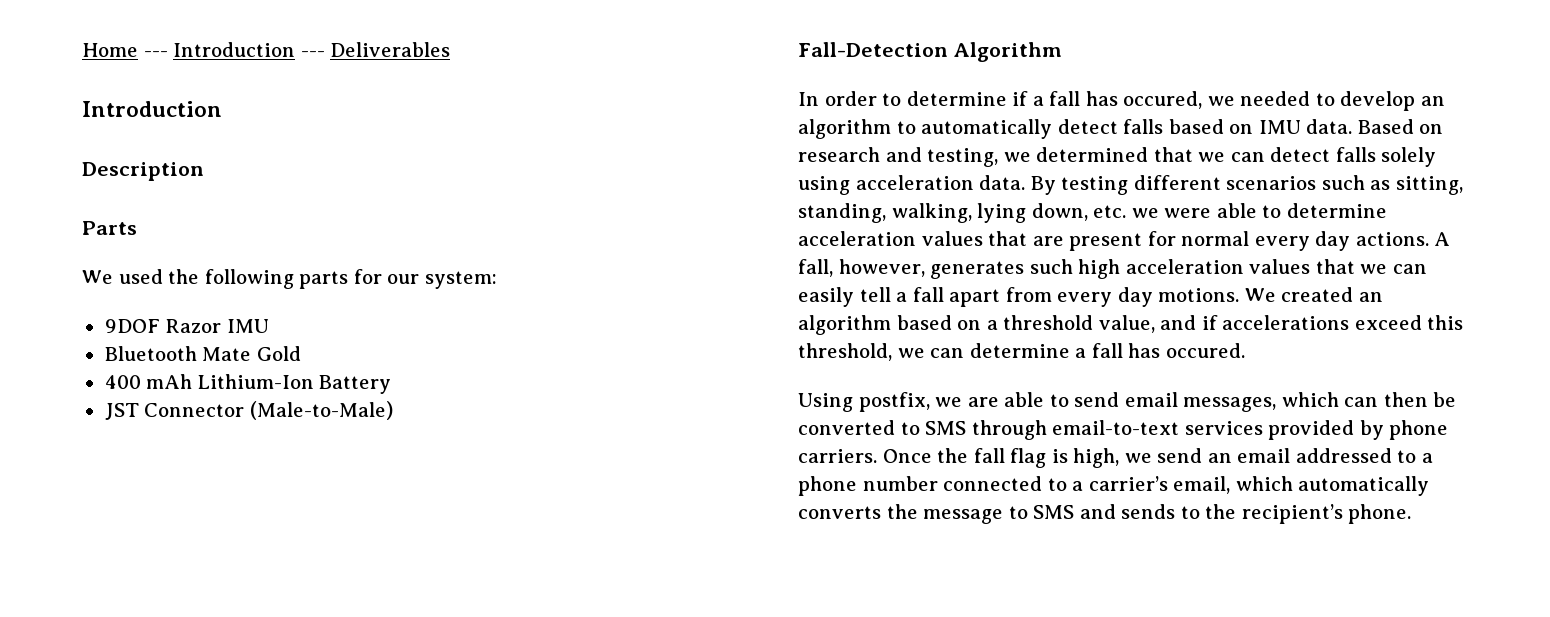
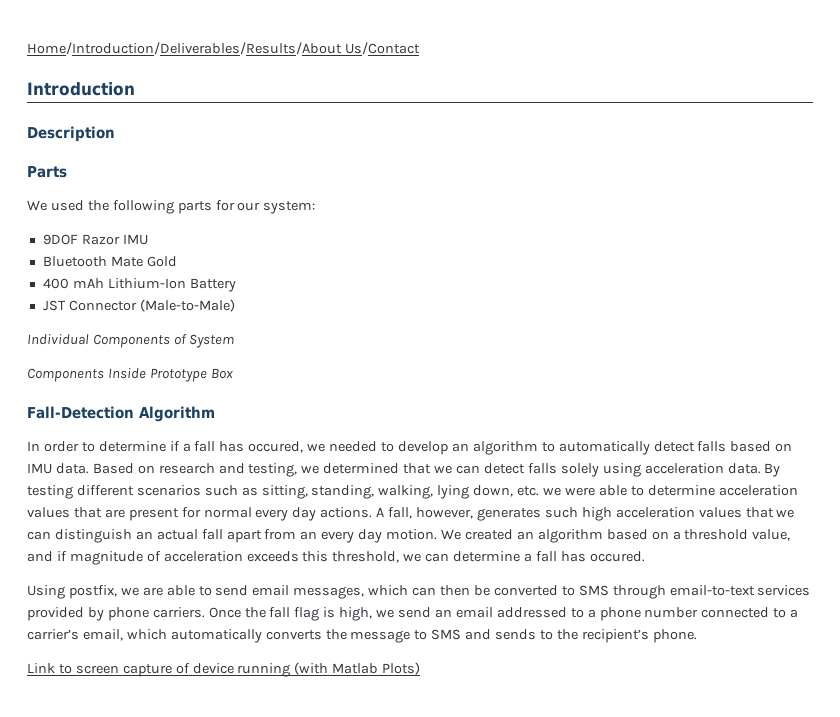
- Home --- Introduction --- Deliverables
+ Home/Introduction/Deliverables/Results/About Us/Contact
+ Individual Components of System
+ Components Inside Prototype Box
- A fall, however, generates such high acceleration values that we can easily tell a fall apart from every day motions.
+ A fall, however, generates such high acceleration values that we can distinguish an actual fall apart from an every day motion.
- We created an algorithm based on a threshold value, and if accelerations exceed this threshold, we can determine a fall has occured.
+ We created an algorithm based on a threshold value, and if magnitude of acceleration exceeds this threshold, we can determine a fall has occured.
+ Link to screen capture of device running (with Matlab Plots)

